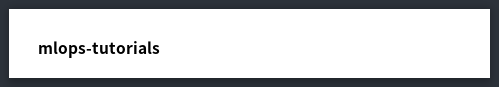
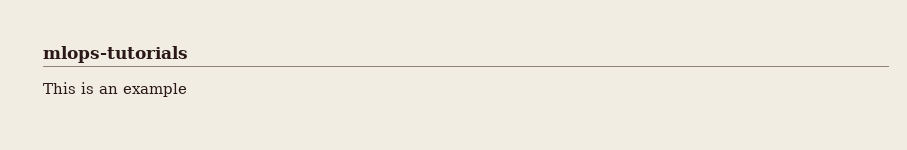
+ This is an example

